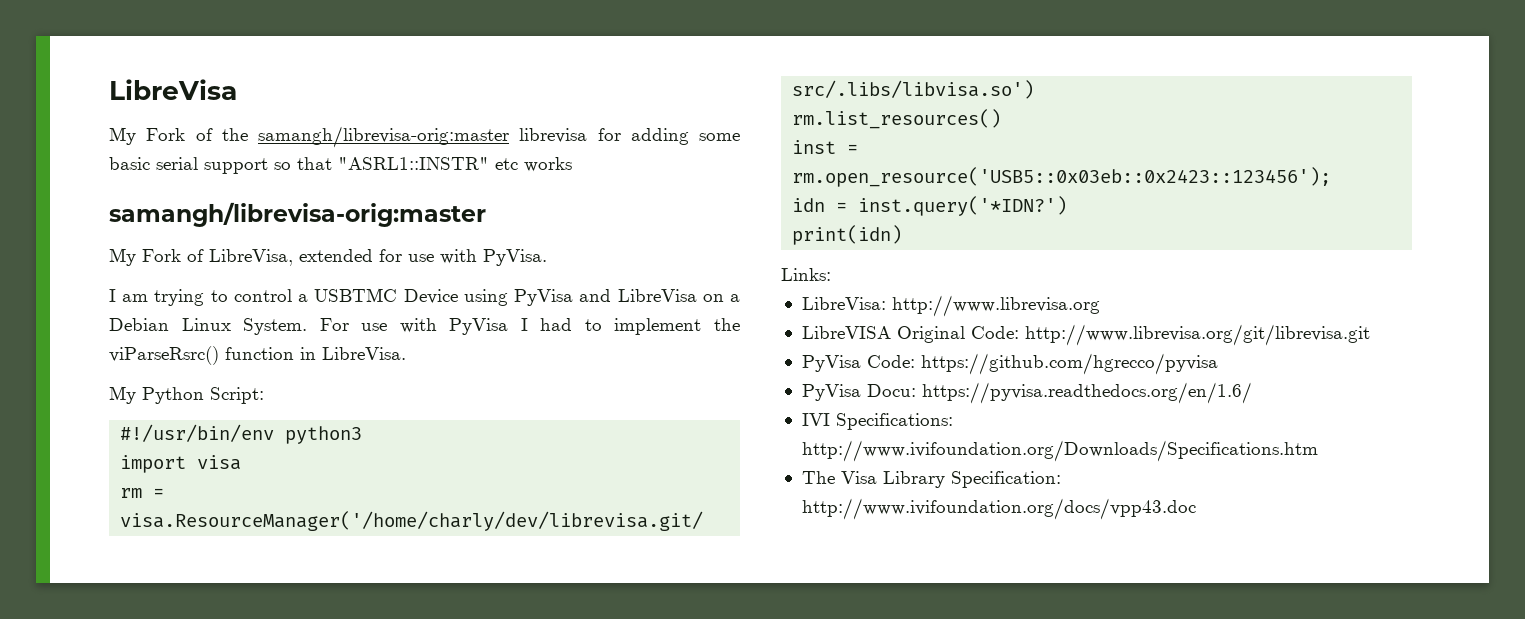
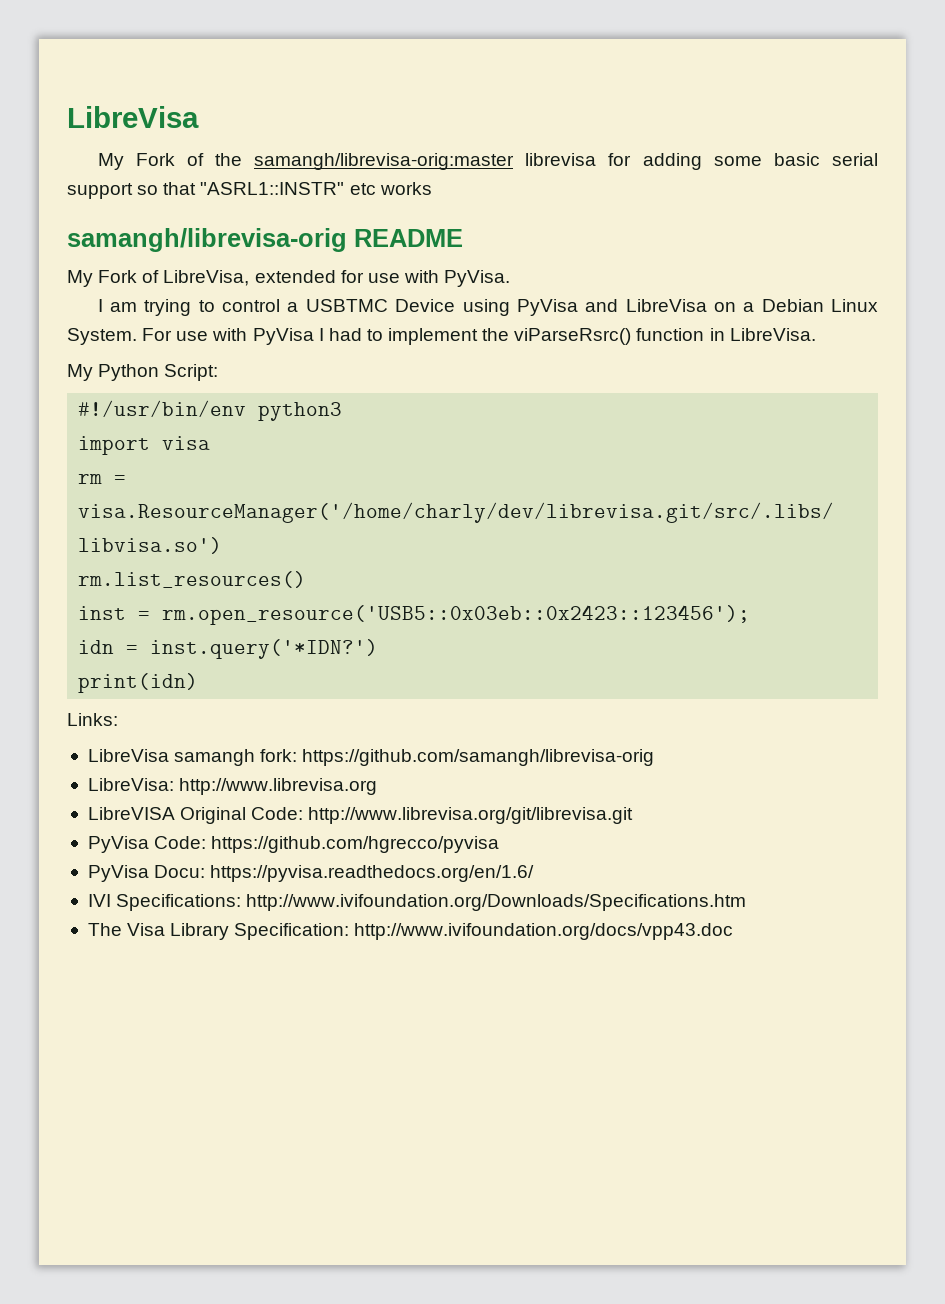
  My Fork of the samangh/librevisa-orig:master librevisa for adding some basic serial support so that "ASRL1::INSTR" etc works
- samangh/librevisa-orig:master
+ samangh/librevisa-orig README
+ LibreVisa samangh fork: https://github.com/samangh/librevisa-orig

